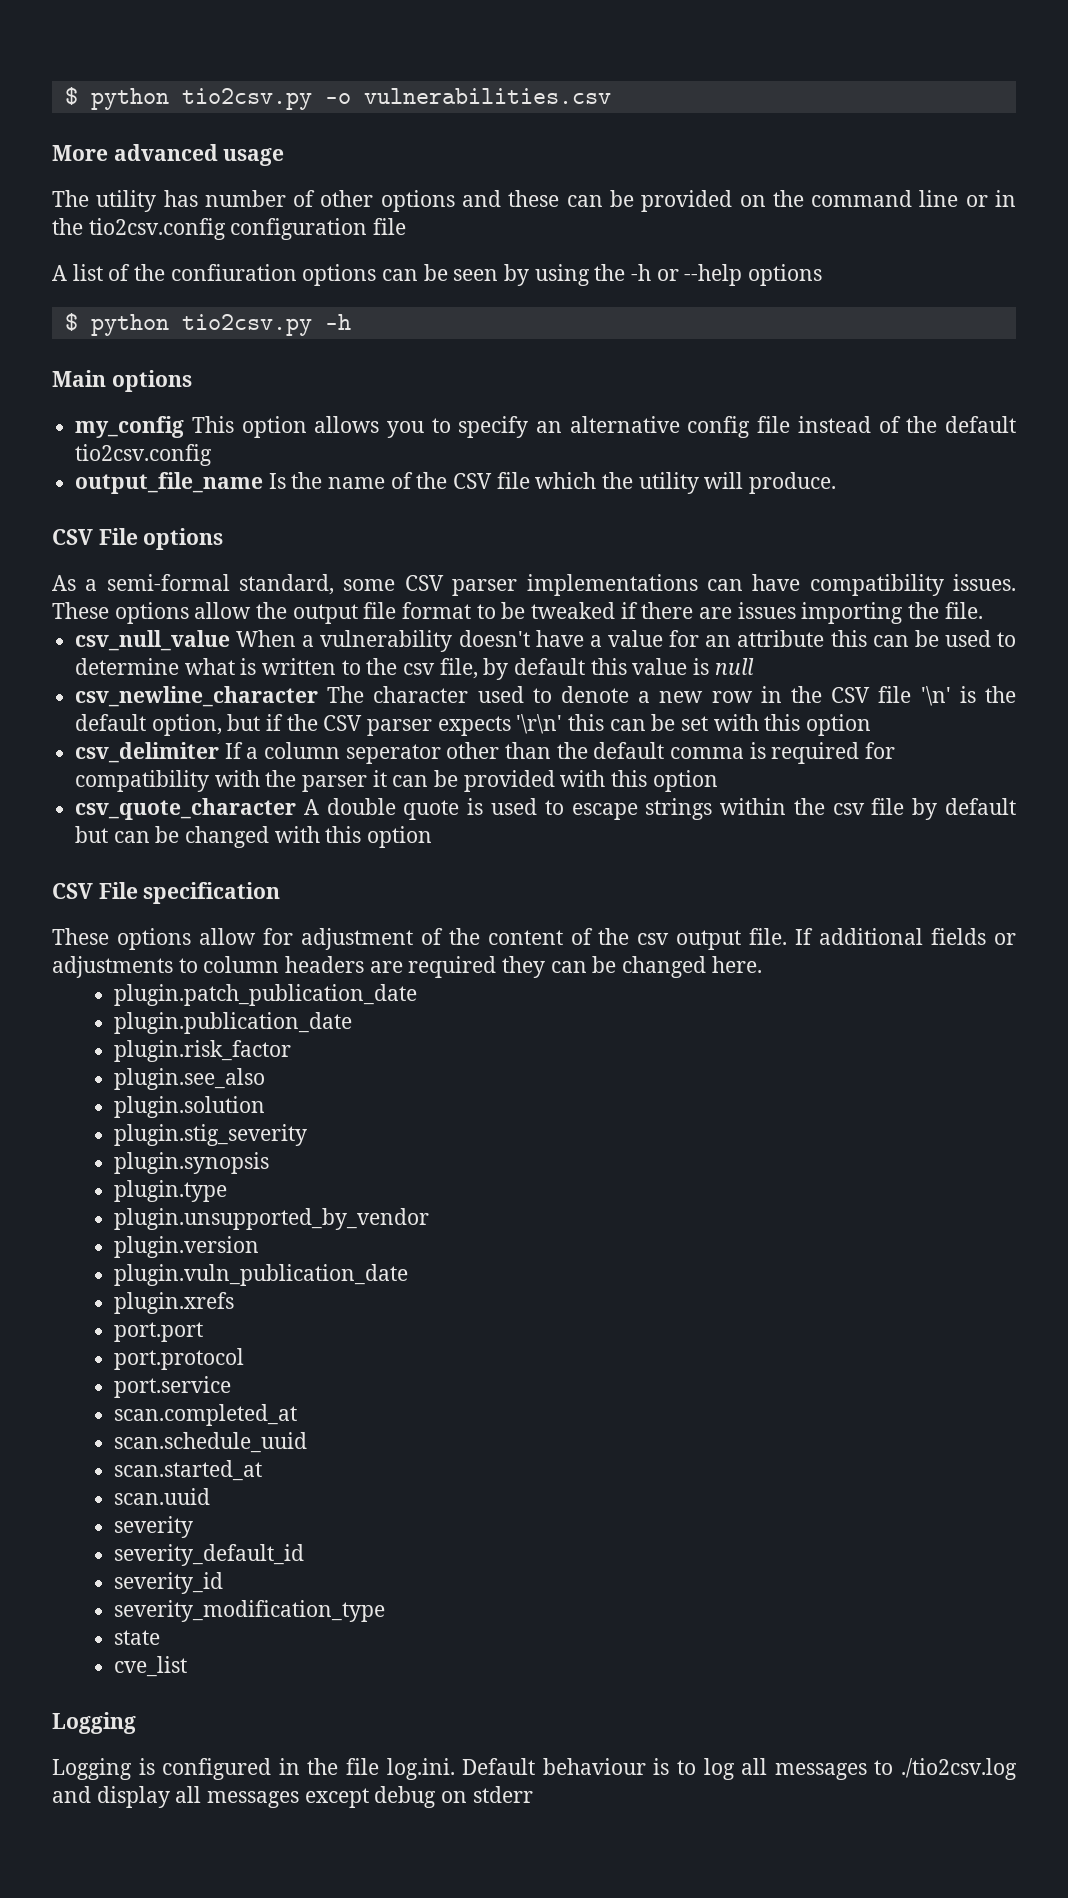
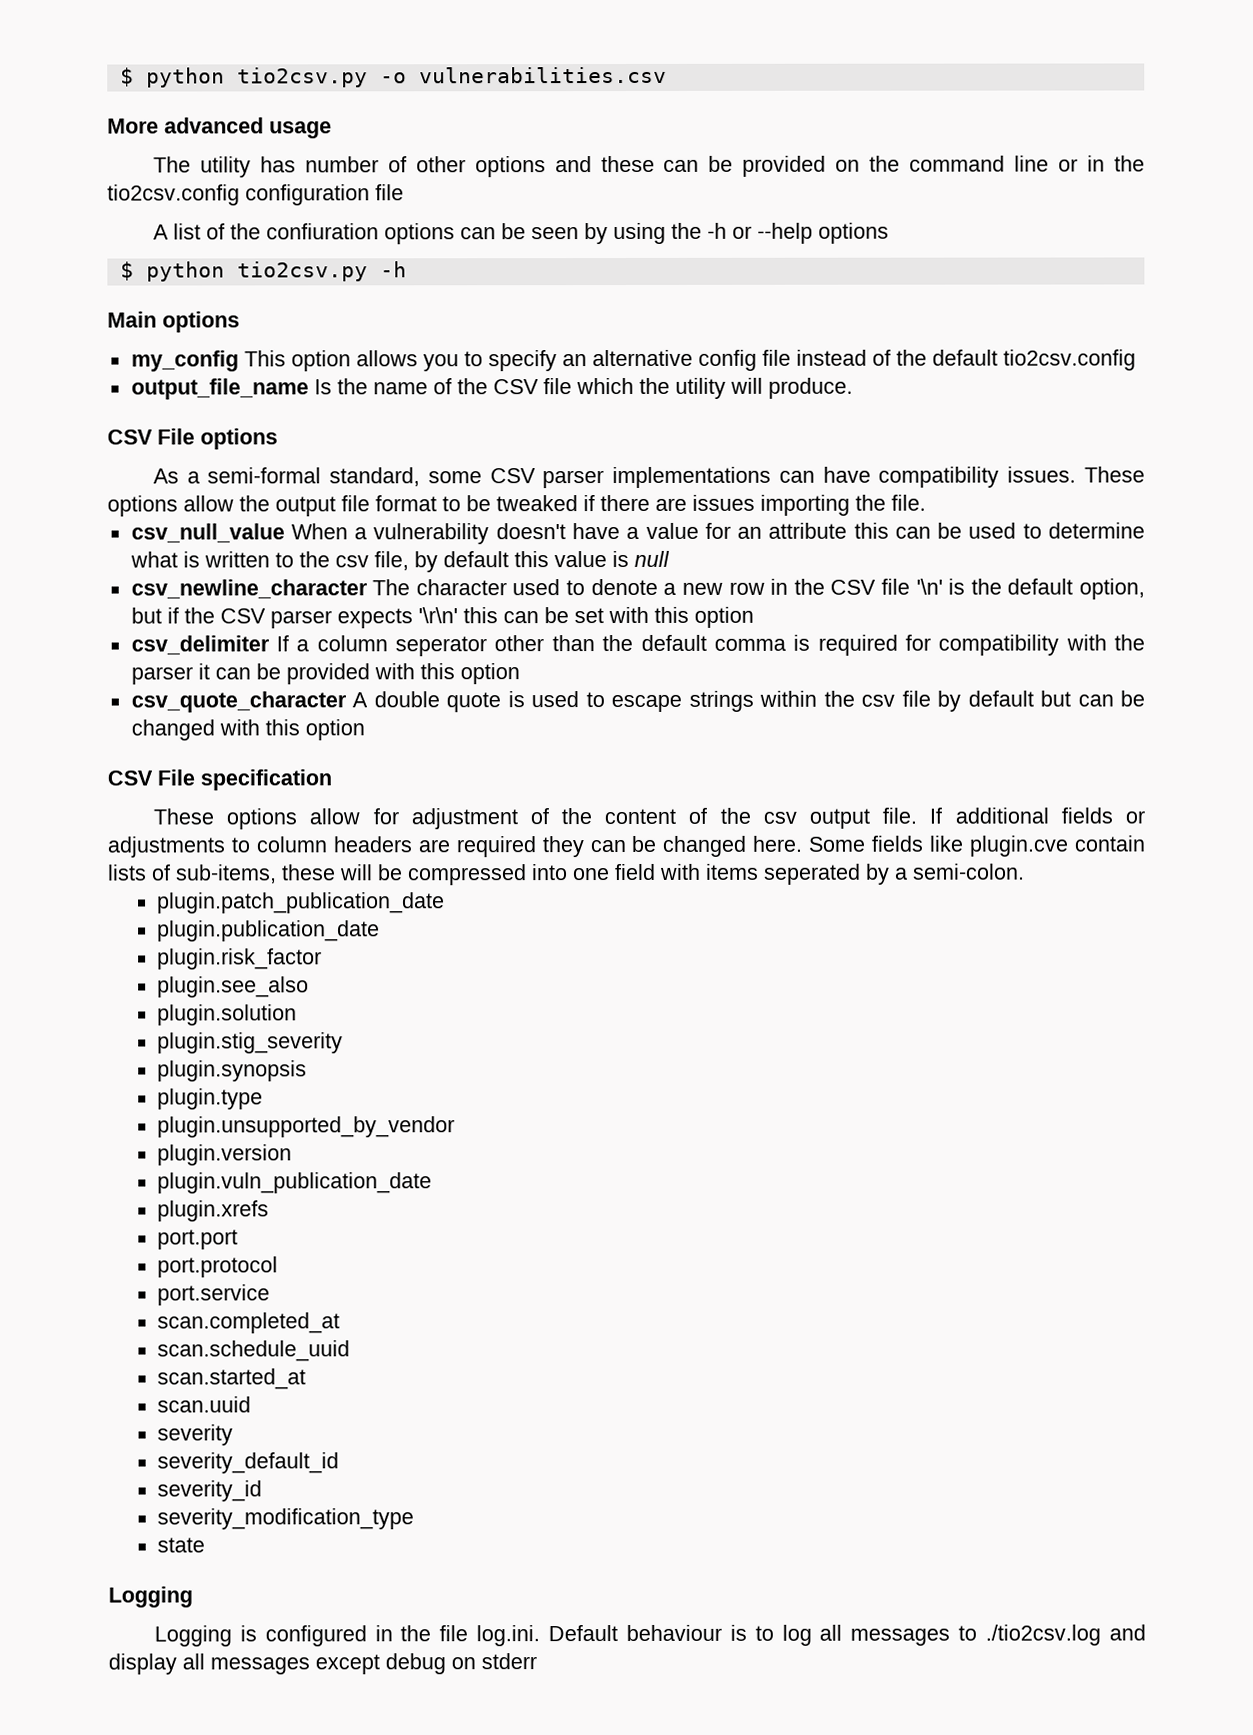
+ Some fields like plugin.cve contain lists of sub-items, these will be compressed into one field with items seperated by a semi-colon.
- cve_list

